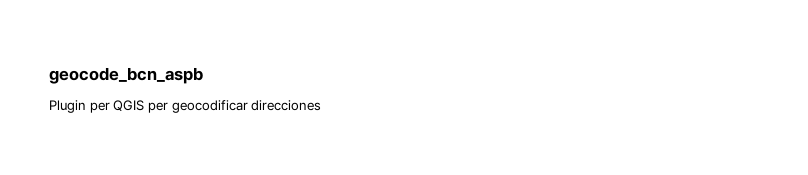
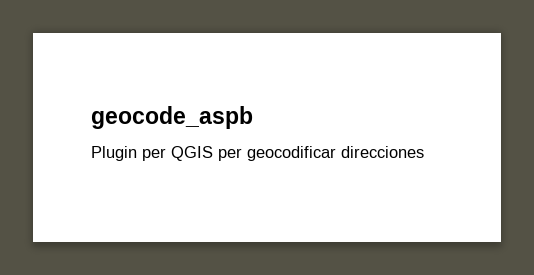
- geocode_bcn_aspb
+ geocode_aspb

